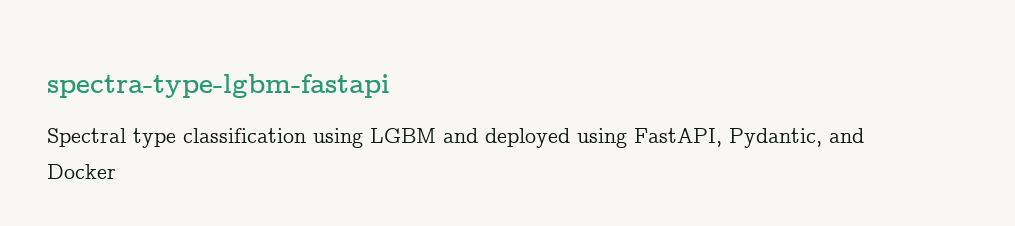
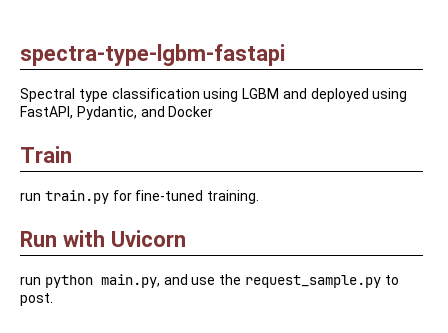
+ Train
+ run train.py for fine-tuned training.
+ Run with Uvicorn
+ run python main.py, and use the request_sample.py to post.

